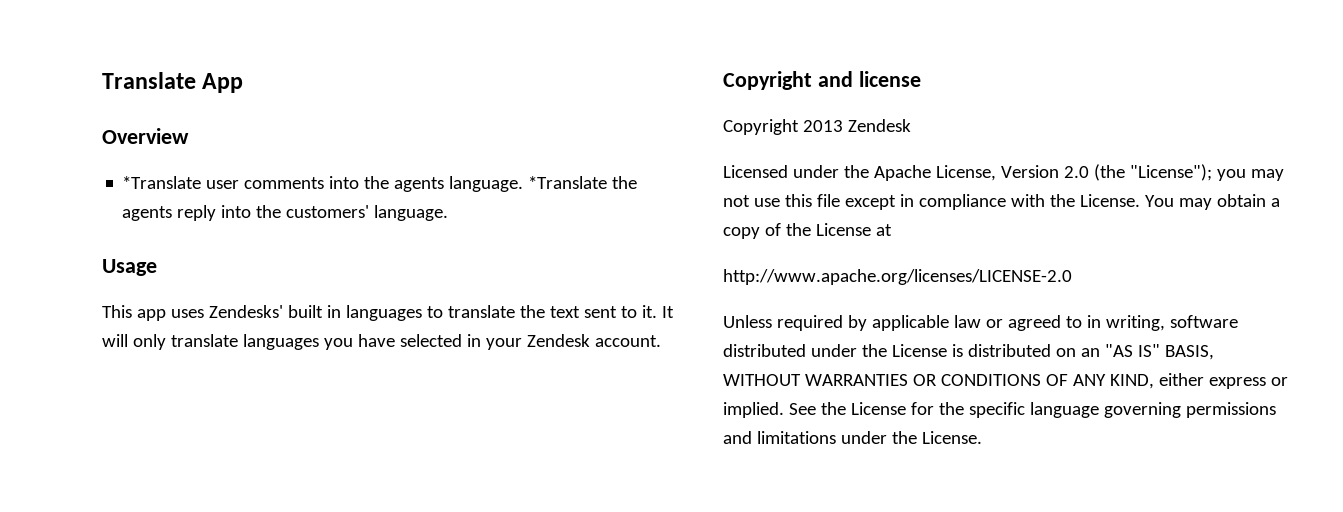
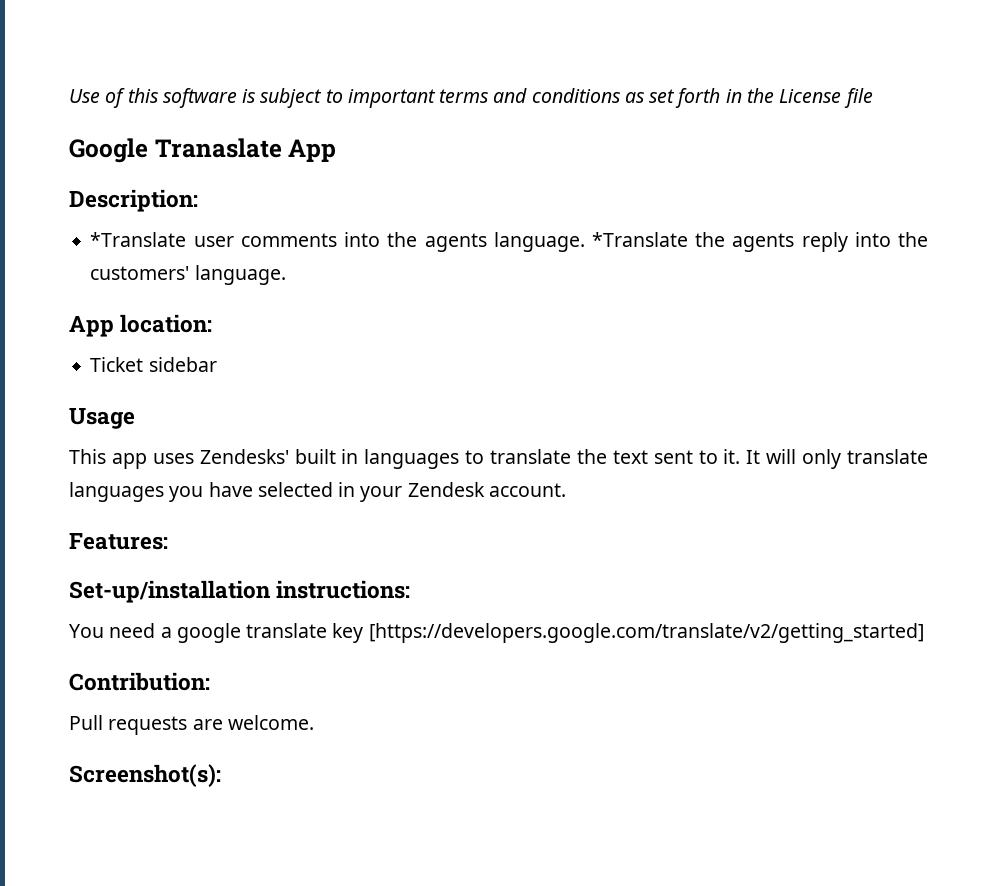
- Translate App
+ Use of this software is subject to important terms and conditions as set forth in the License file
+ Google Tranaslate App
- Overview
+ Description:
+ App location:
+ Ticket sidebar
- Copyright and license
- Copyright 2013 Zendesk
- Licensed under the Apache License, Version 2.0 (the "License"); you may not use this file except in compliance with the License. You may obtain a copy of the License at
- http://www.apache.org/licenses/LICENSE-2.0
- Unless required by applicable law or agreed to in writing, software distributed under the License is distributed on an "AS IS" BASIS, WITHOUT WARRANTIES OR CONDITIONS OF ANY KIND, either express or implied. See the License for the specific language governing permissions and limitations under the License.
+ Features:
+ Set-up/installation instructions:
+ You need a google translate key [https://developers.google.com/translate/v2/getting_started]
+ Contribution:
+ Pull requests are welcome.
+ Screenshot(s):

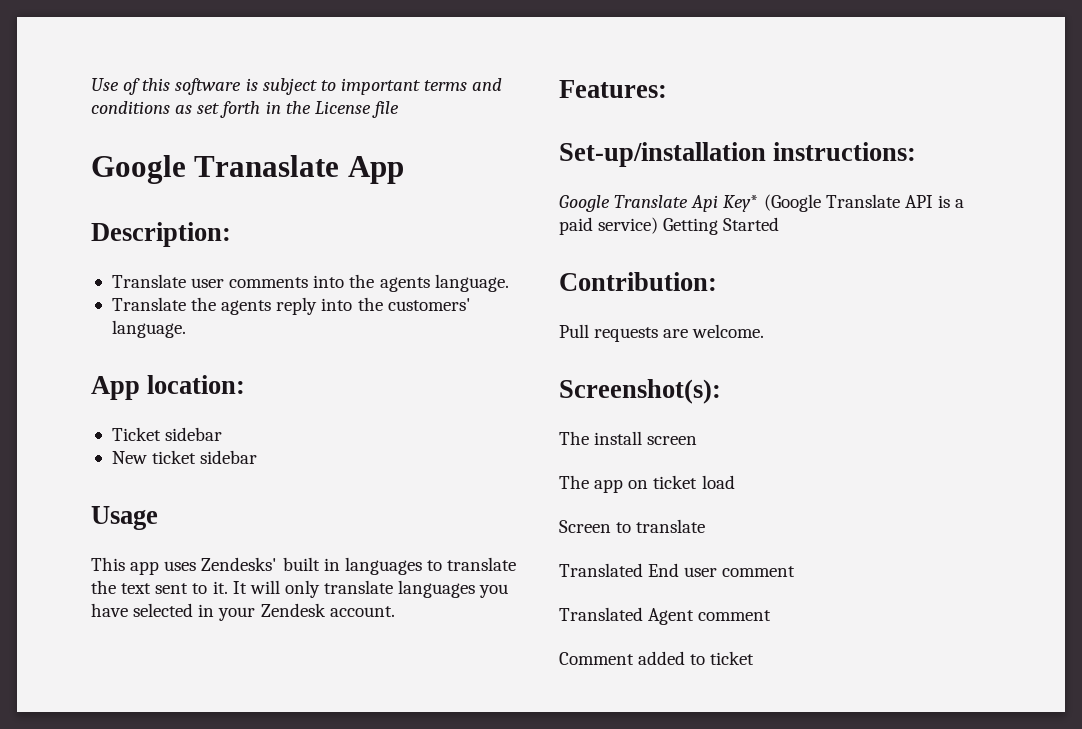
- *Translate user comments into the agents language. *Translate the agents reply into the customers' language.
+ Translate user comments into the agents language.
+ Translate the agents reply into the customers' language.
+ New ticket sidebar
- You need a google translate key [https://developers.google.com/translate/v2/getting_started]
+ Google Translate Api Key* (Google Translate API is a paid service) Getting Started
+ The install screen
+ The app on ticket load
+ Screen to translate
+ Translated End user comment
+ Translated Agent comment
+ Comment added to ticket

